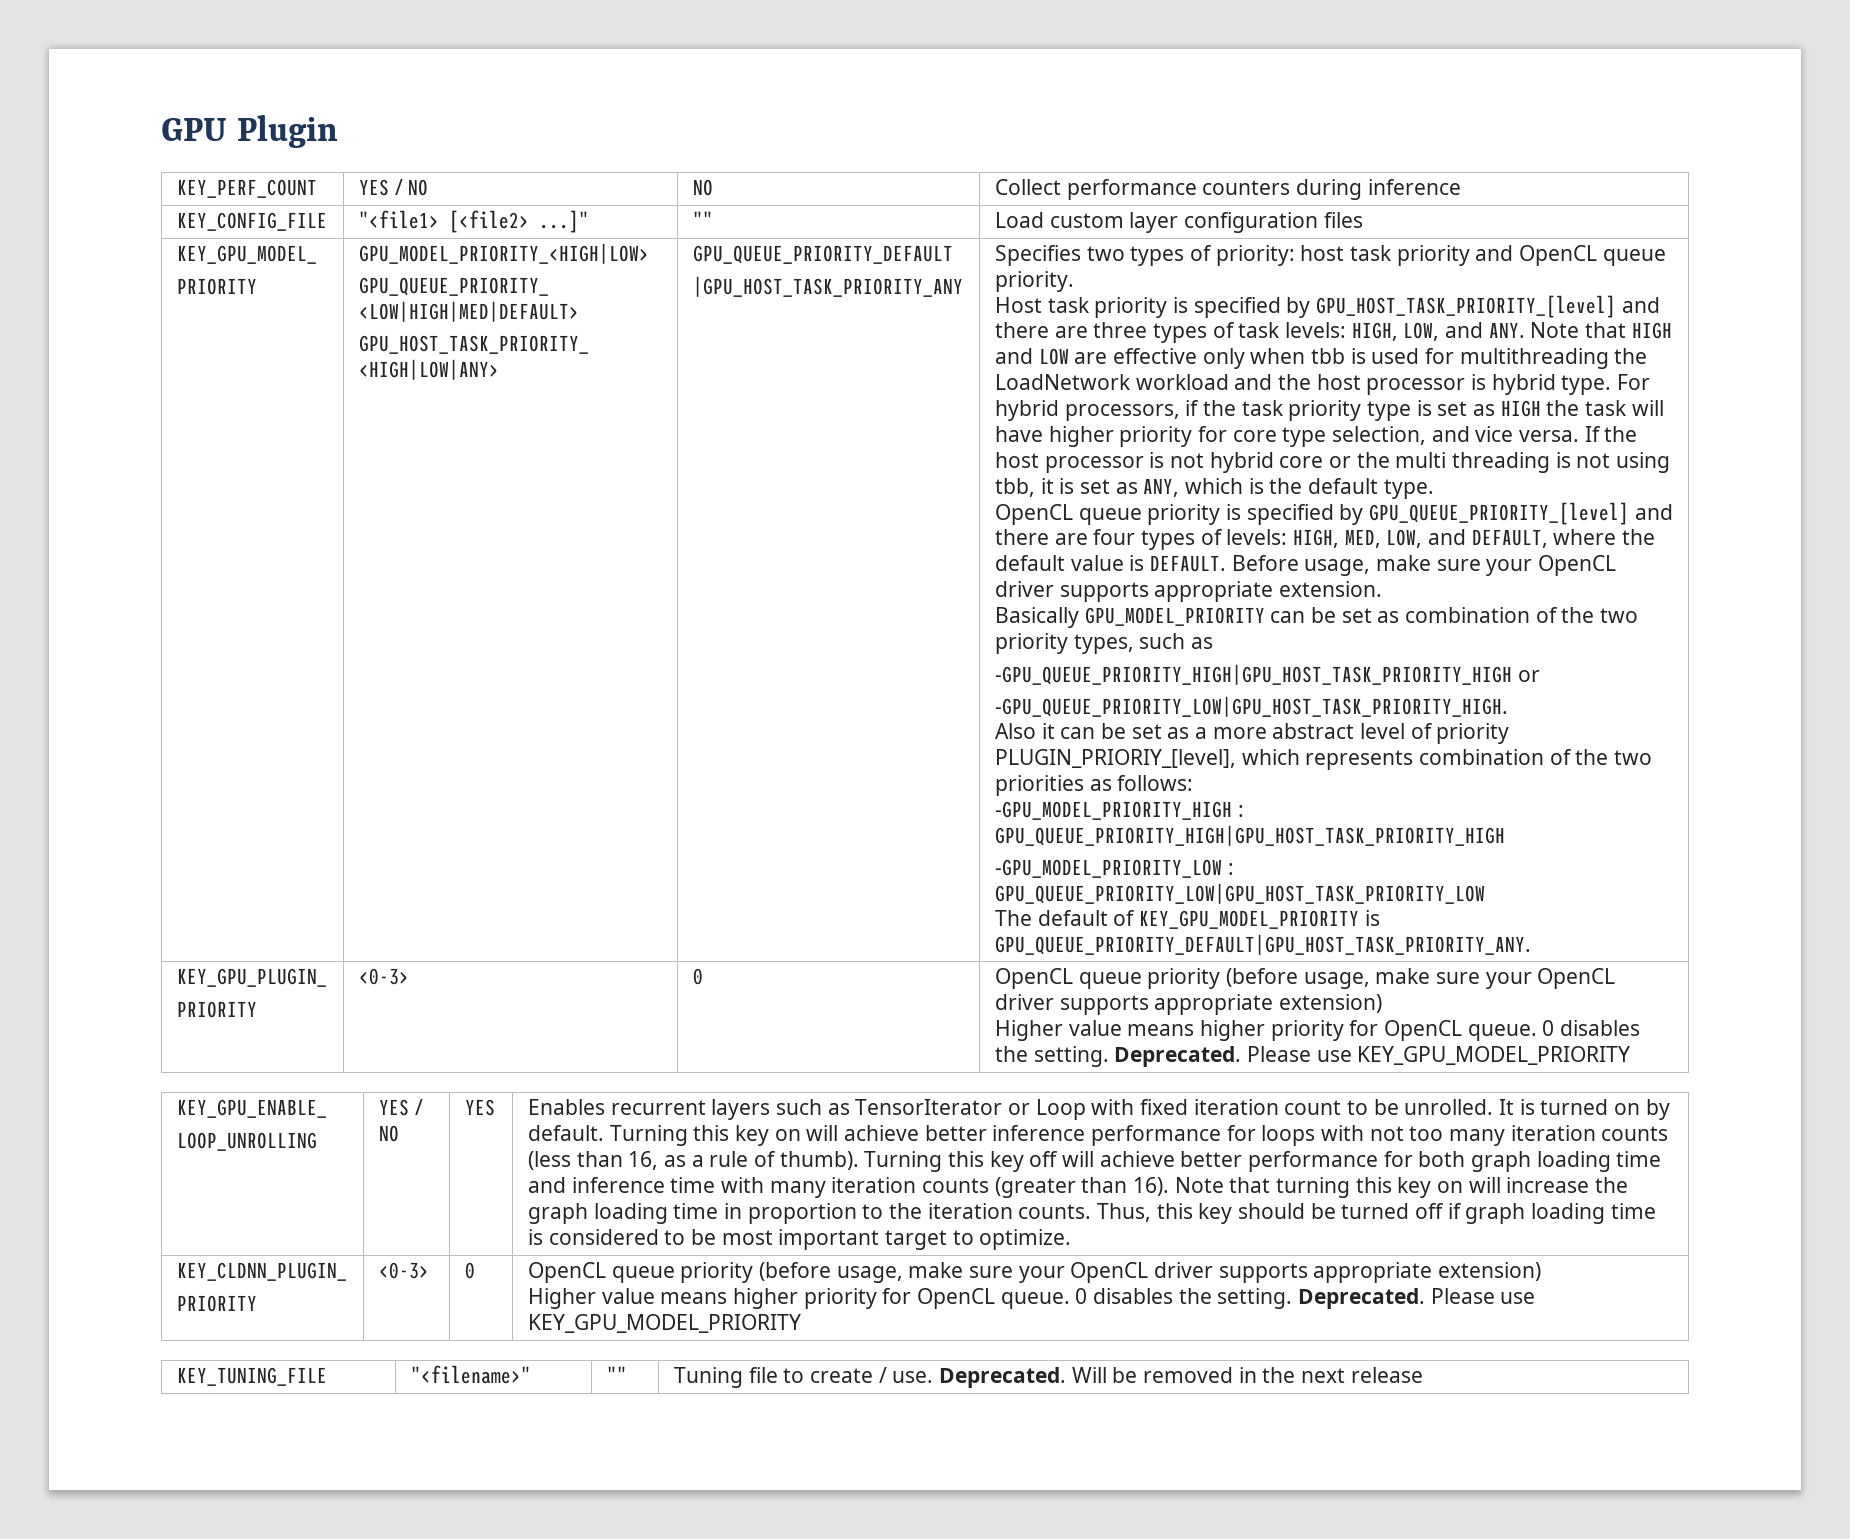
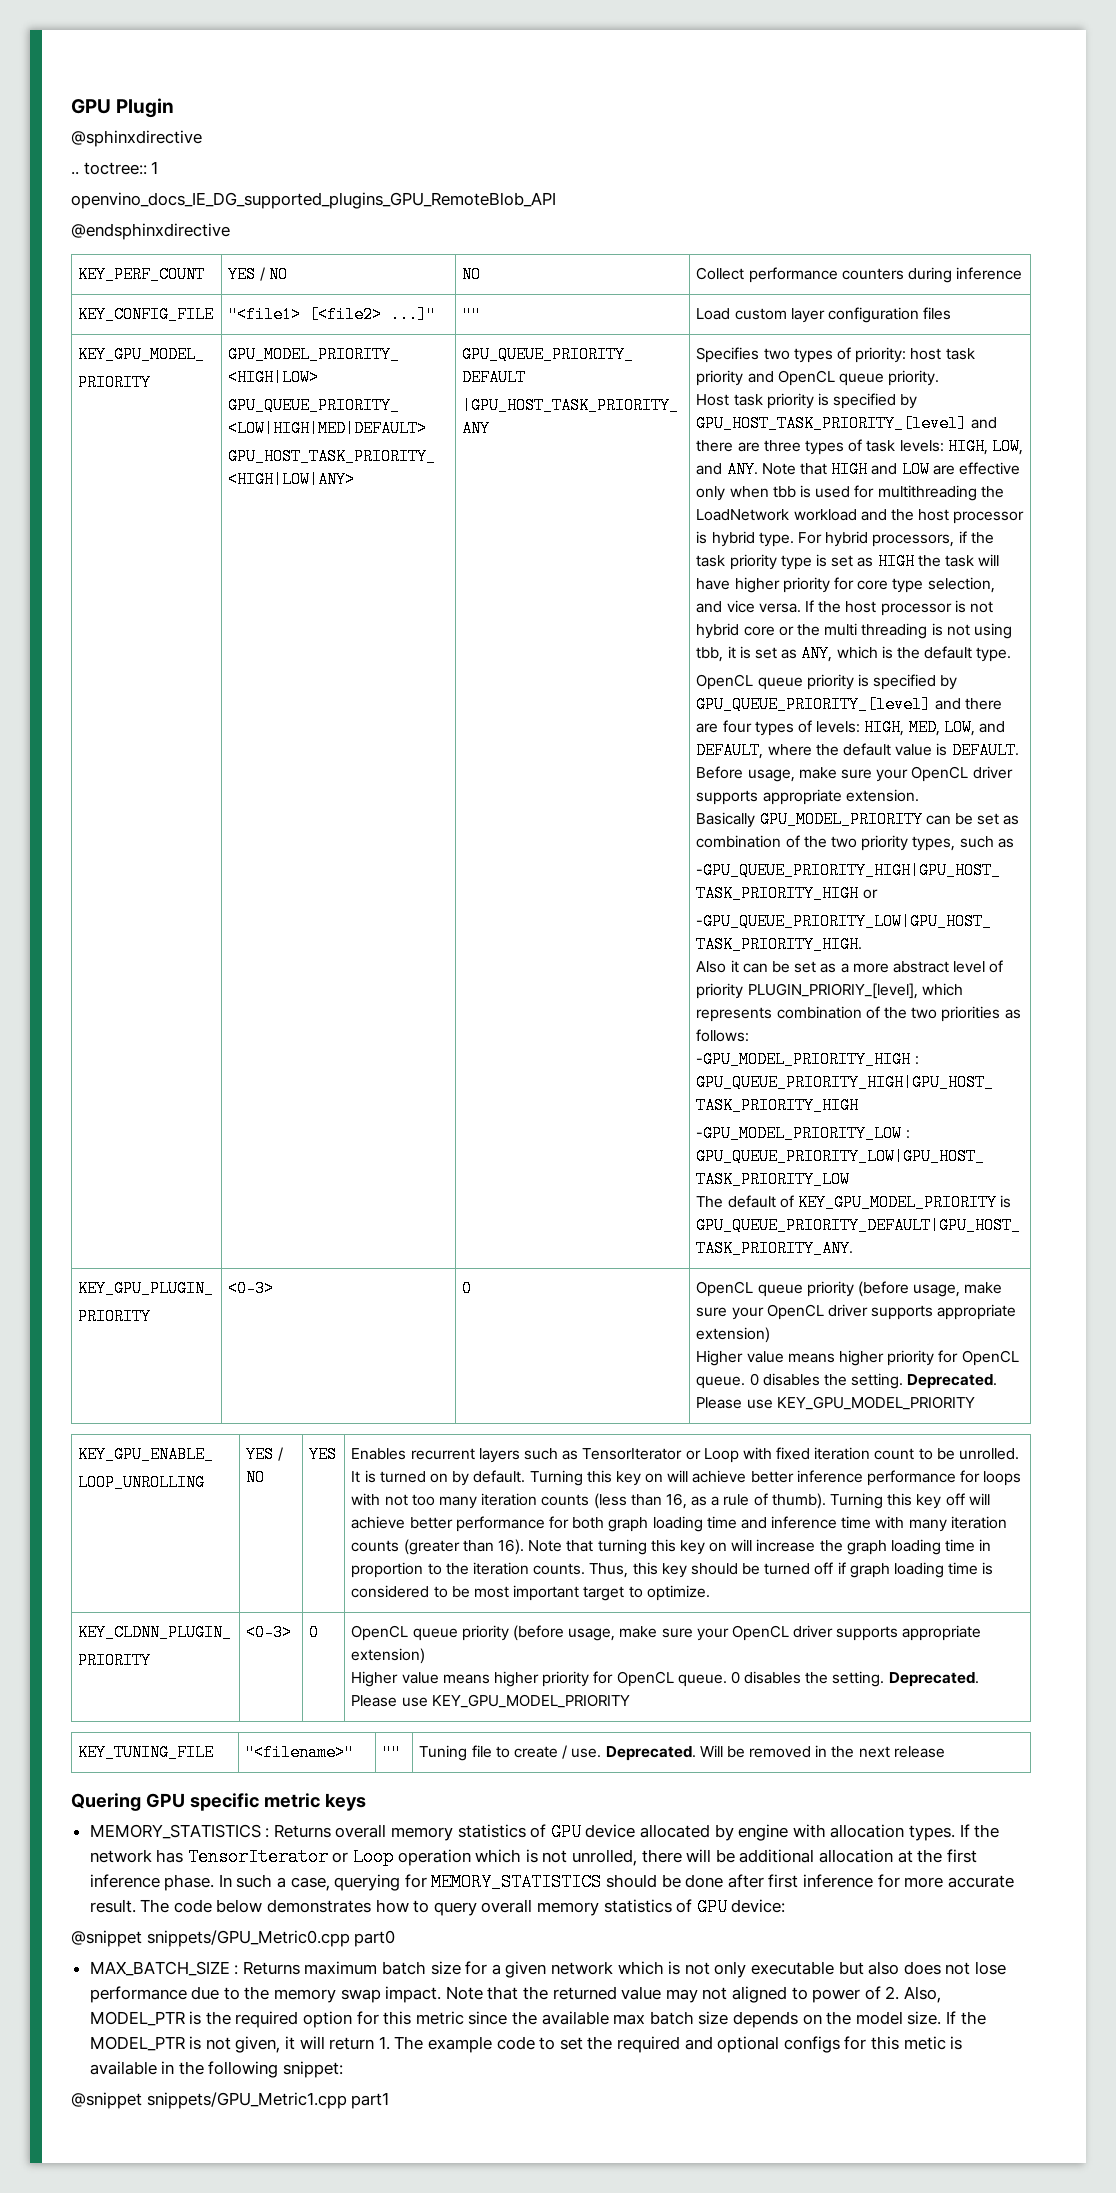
+ @sphinxdirective
+ .. toctree:: 1
+ openvino_docs_IE_DG_supported_plugins_GPU_RemoteBlob_API
+ @endsphinxdirective
+ Quering GPU specific metric keys
+ MEMORY_STATISTICS : Returns overall memory statistics of GPU device allocated by engine with allocation types. If the network has TensorIterator or Loop operation which is not unrolled, there will be additional allocation at the first inference phase. In such a case, querying for MEMORY_STATISTICS should be done after first inference for more accurate result. The code below demonstrates how to query overall memory statistics of GPU device:
+ @snippet snippets/GPU_Metric0.cpp part0
+ MAX_BATCH_SIZE : Returns maximum batch size for a given network which is not only executable but also does not lose performance due to the memory swap impact. Note that the returned value may not aligned to power of 2. Also, MODEL_PTR is the required option for this metric since the available max batch size depends on the model size. If the MODEL_PTR is not given, it will return 1. The example code to set the required and optional configs for this metic is available in the following snippet:
+ @snippet snippets/GPU_Metric1.cpp part1

